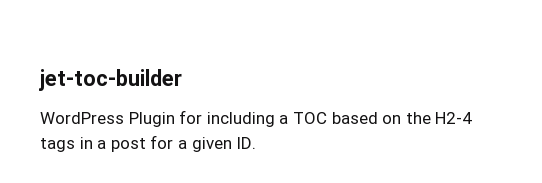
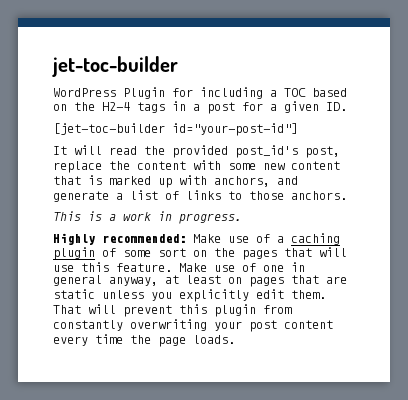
+ [jet-toc-builder id="your-post-id"]
+ It will read the provided post_id's post, replace the content with some new content that is marked up with anchors, and generate a list of links to those anchors.
+ This is a work in progress.
+ Highly recommended: Make use of a caching plugin of some sort on the pages that will use this feature. Make use of one in general anyway, at least on pages that are static unless you explicitly edit them. That will prevent this plugin from constantly overwriting your post content every time the page loads.

